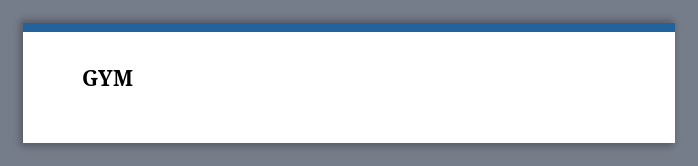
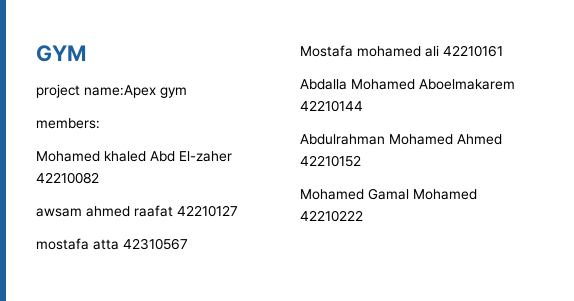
+ project name:Apex gym
+ members:
+ Mohamed khaled Abd El-zaher 42210082
+ awsam ahmed raafat 42210127
+ mostafa atta 42310567
+ Mostafa mohamed ali 42210161
+ Abdalla Mohamed Aboelmakarem 42210144
+ Abdulrahman Mohamed Ahmed 42210152
+ Mohamed Gamal Mohamed 42210222

